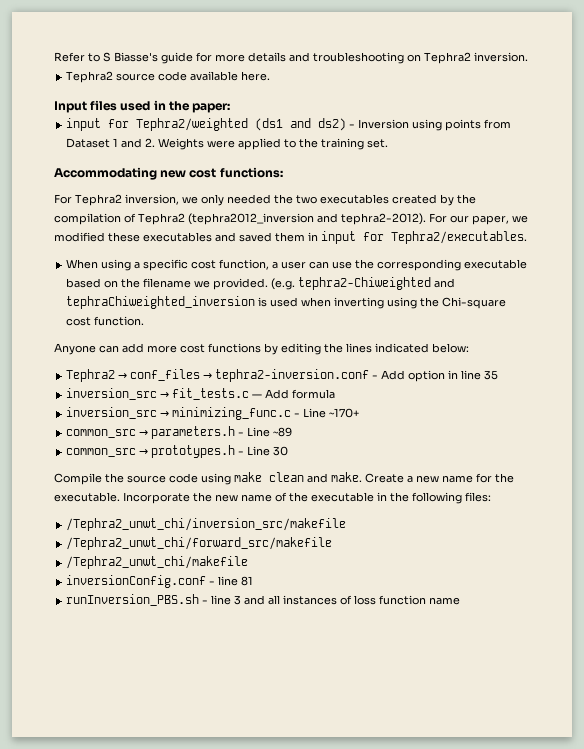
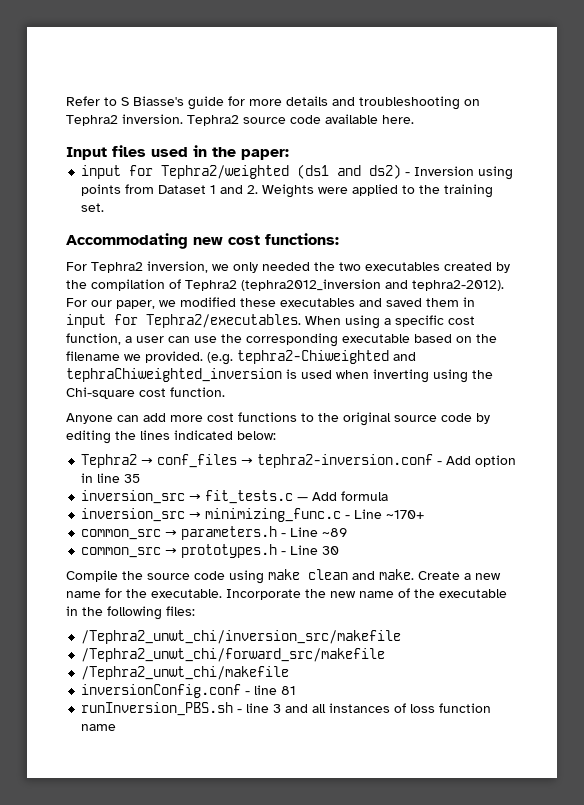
- Refer to S Biasse's guide for more details and troubleshooting on Tephra2 inversion.
- Tephra2 source code available here.
+ Refer to S Biasse's guide for more details and troubleshooting on Tephra2 inversion. Tephra2 source code available here.
- For our paper, we modified these executables and saved them in input for Tephra2/executables.
- When using a specific cost function, a user can use the corresponding executable based on the filename we provided.
+ For our paper, we modified these executables and saved them in input for Tephra2/executables. When using a specific cost function, a user can use the corresponding executable based on the filename we provided.
- Anyone can add more cost functions by editing the lines indicated below:
+ Anyone can add more cost functions to the original source code by editing the lines indicated below:

